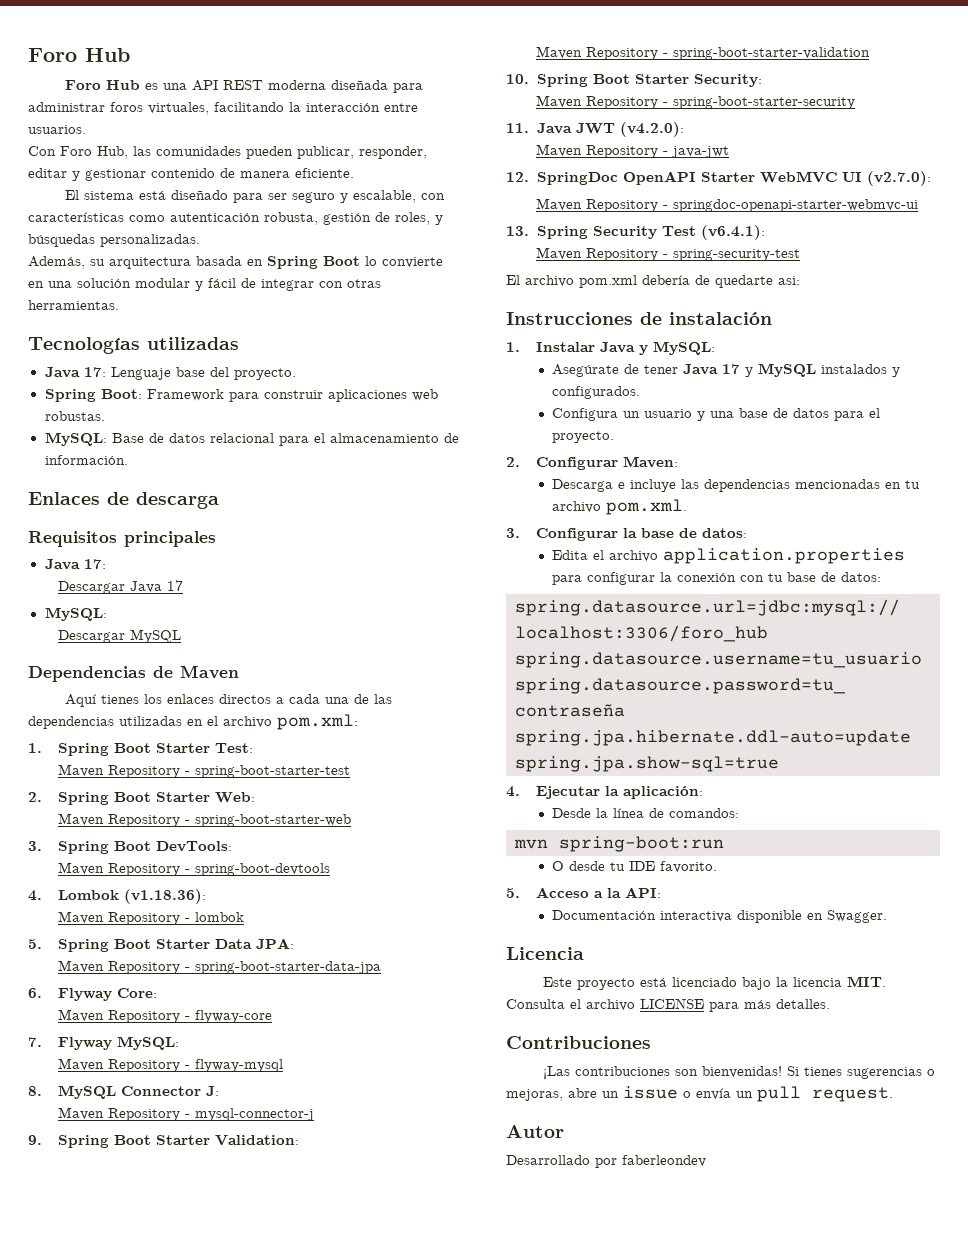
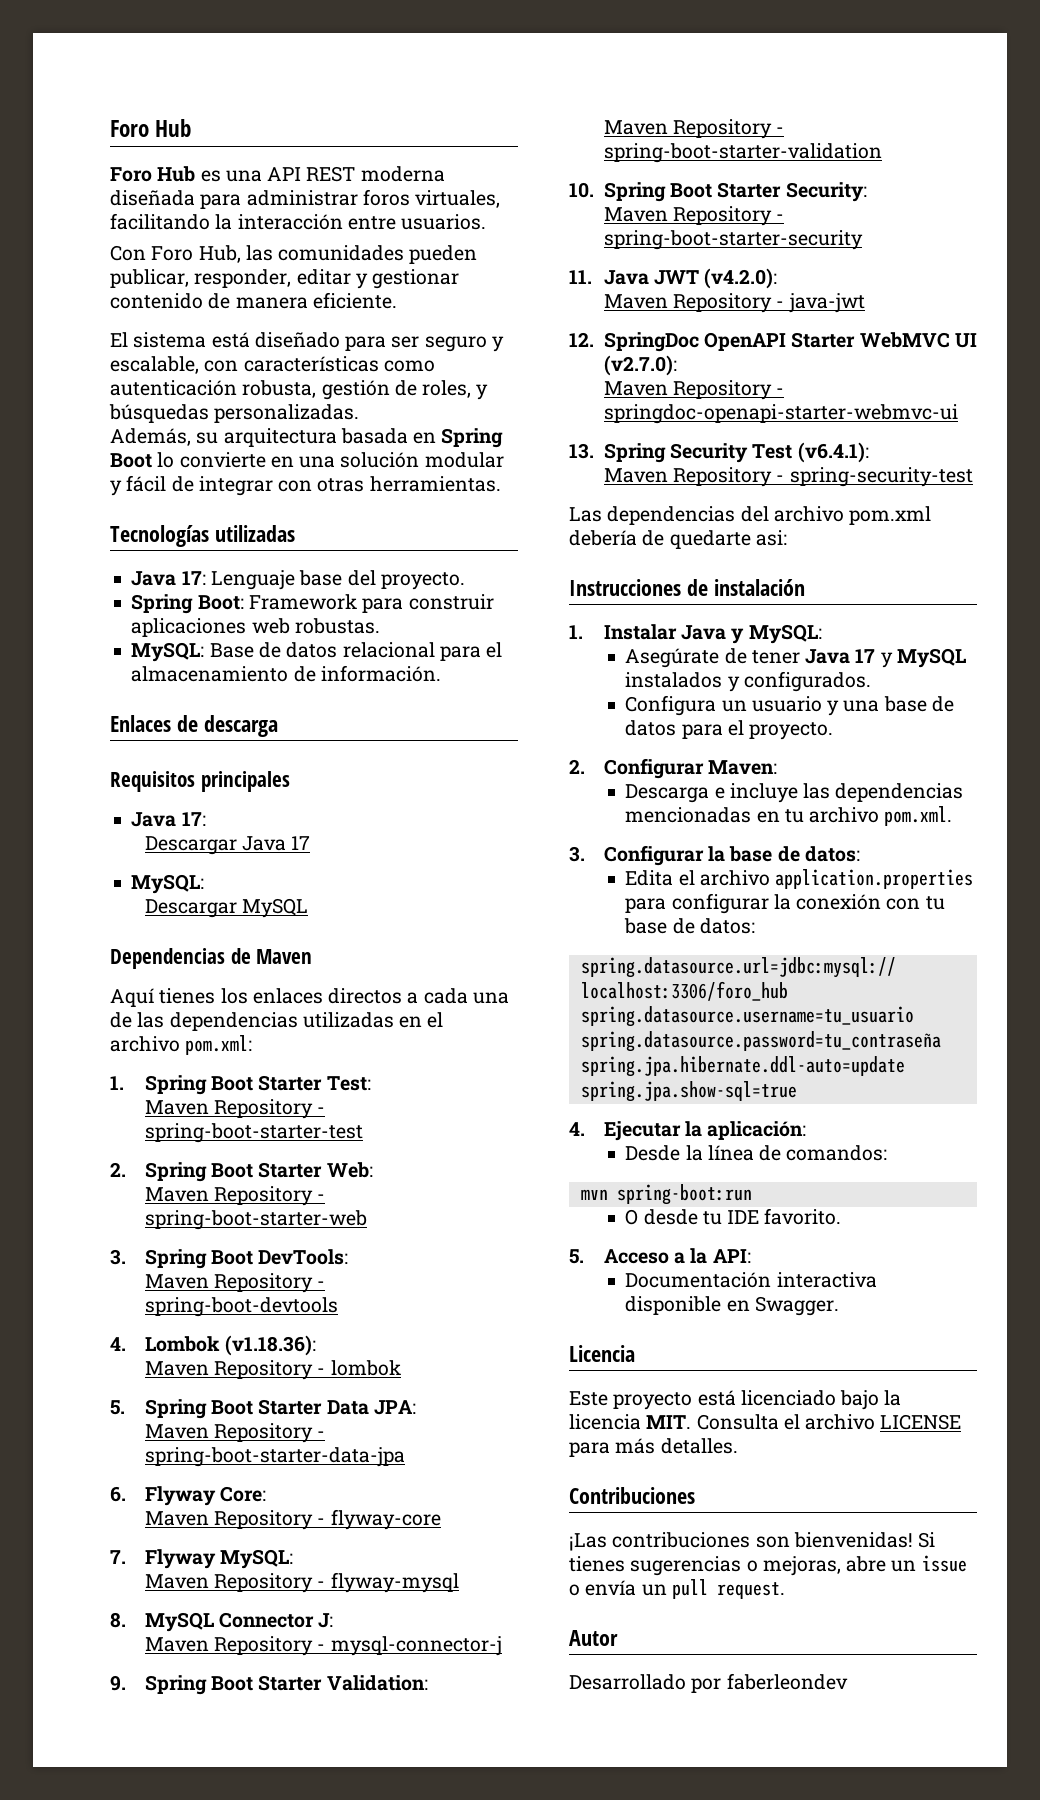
- El archivo pom.xml debería de quedarte asi:
+ Las dependencias del archivo pom.xml debería de quedarte asi:

